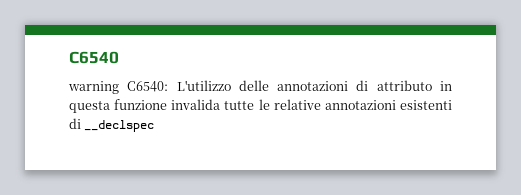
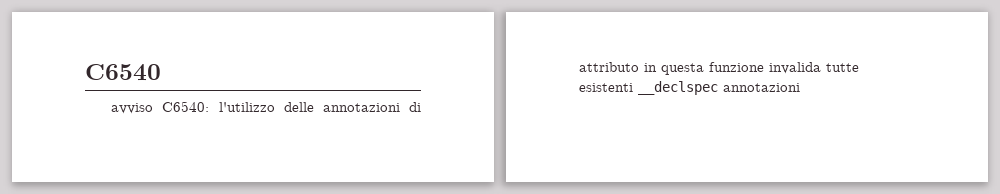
- warning C6540: L'utilizzo delle annotazioni di attributo in questa funzione invalida tutte le relative annotazioni esistenti di __declspec
+ avviso C6540: l'utilizzo delle annotazioni di attributo in questa funzione invalida tutte esistenti __declspec annotazioni

